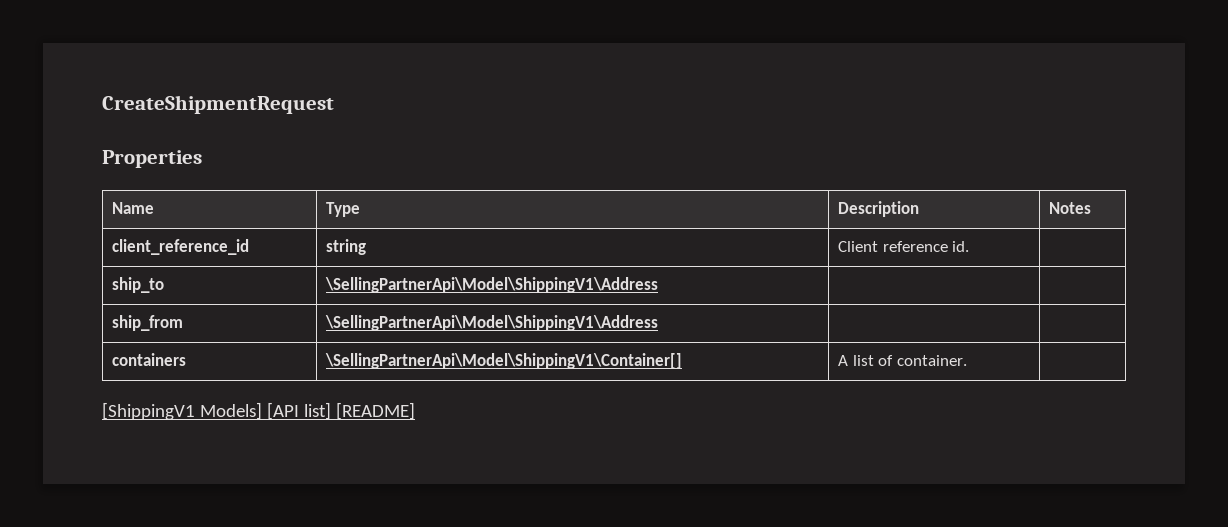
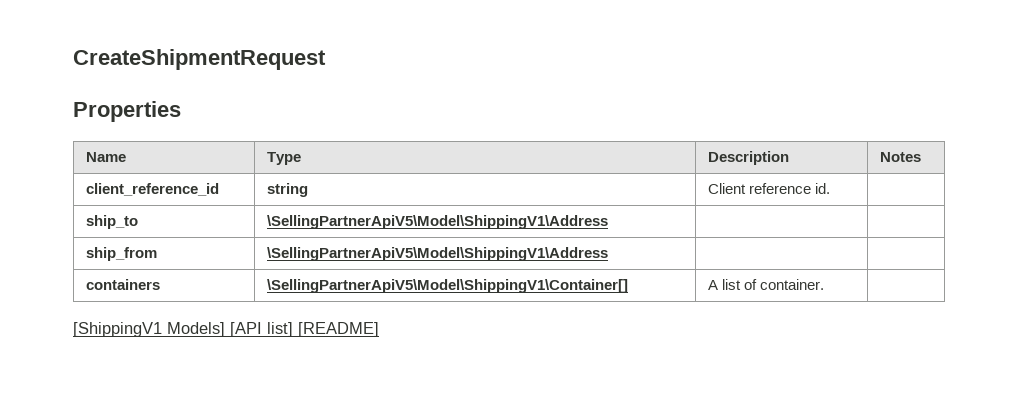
- ship_to | \SellingPartnerApi\Model\ShippingV1\Address | |
+ ship_to | \SellingPartnerApiV5\Model\ShippingV1\Address | |
- ship_from | \SellingPartnerApi\Model\ShippingV1\Address | |
+ ship_from | \SellingPartnerApiV5\Model\ShippingV1\Address | |
- containers | \SellingPartnerApi\Model\ShippingV1\Container[] | A list of container. |
+ containers | \SellingPartnerApiV5\Model\ShippingV1\Container[] | A list of container. |

